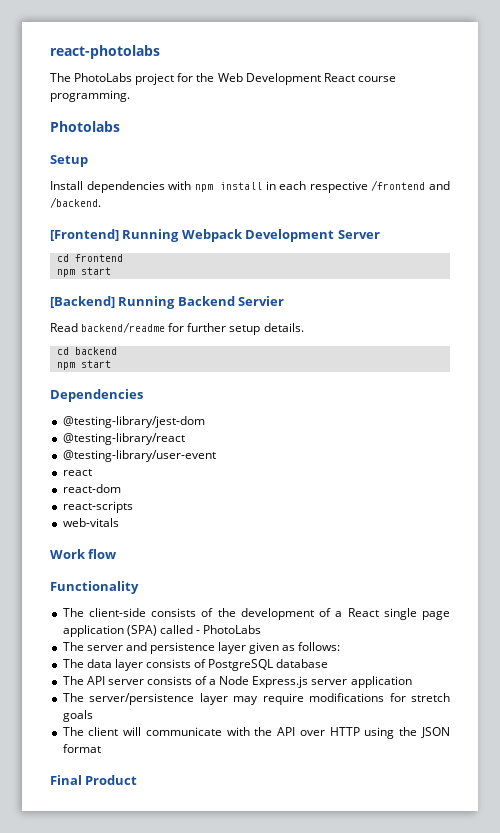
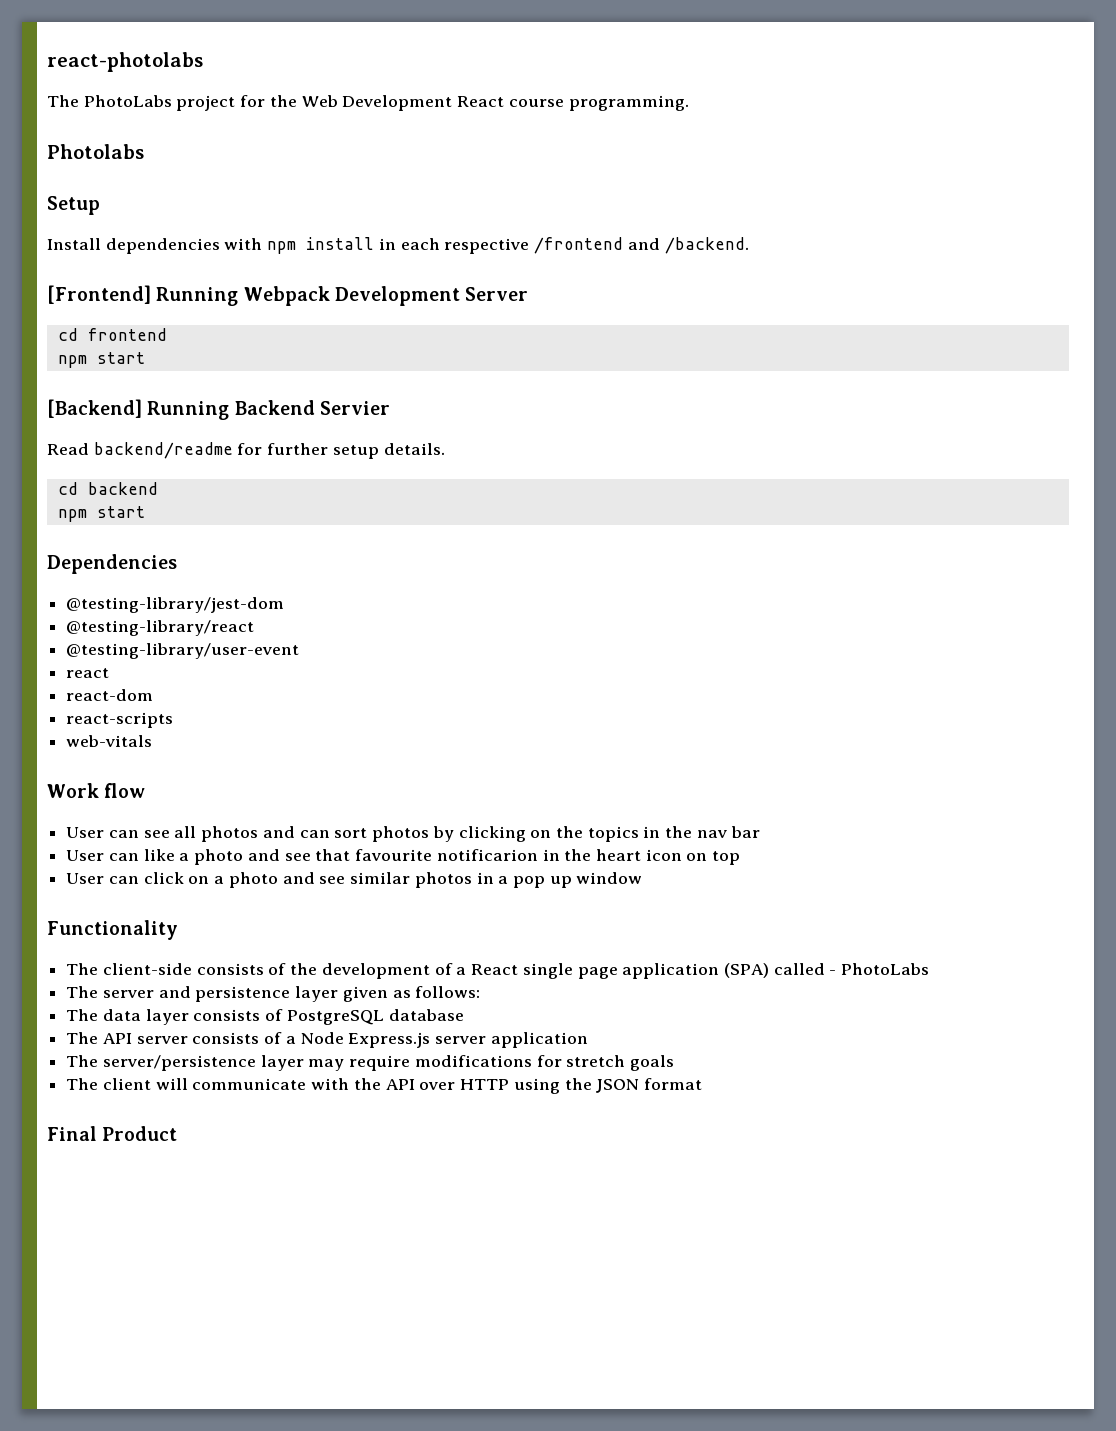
+ User can see all photos and can sort photos by clicking on the topics in the nav bar
+ User can like a photo and see that favourite notificarion in the heart icon on top
+ User can click on a photo and see similar photos in a pop up window

